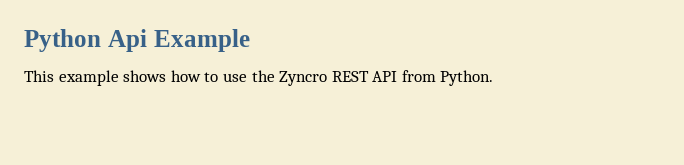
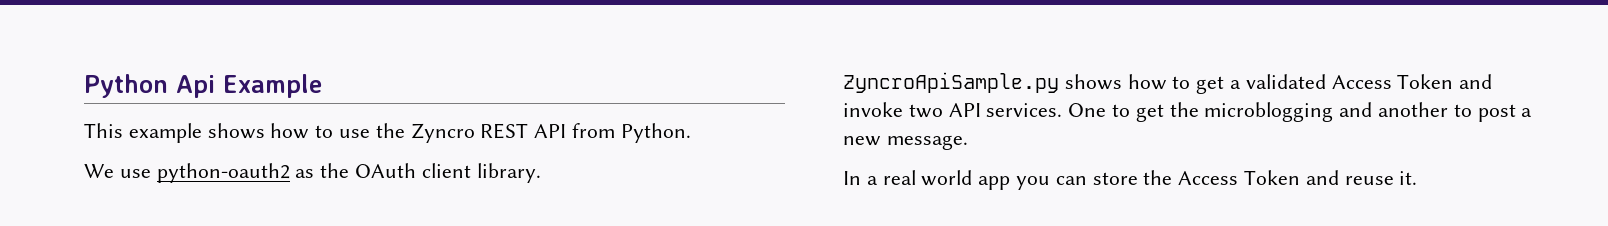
+ We use python-oauth2 as the OAuth client library.
+ ZyncroApiSample.py shows how to get a validated Access Token and invoke two API services. One to get the microblogging and another to post a new message.
+ In a real world app you can store the Access Token and reuse it.

